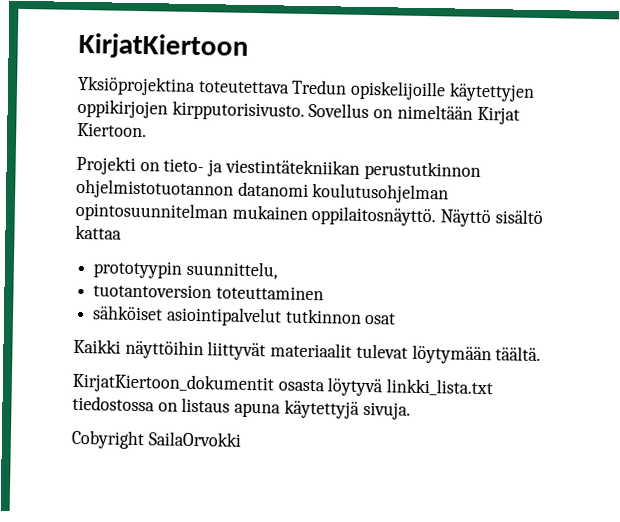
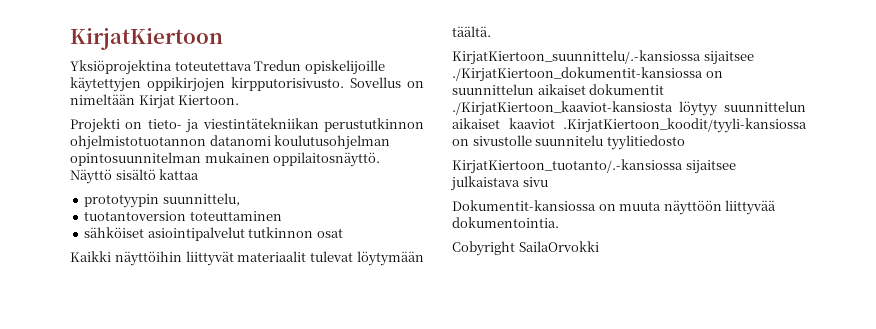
- KirjatKiertoon_dokumentit osasta löytyvä linkki_lista.txt tiedostossa on listaus apuna käytettyjä sivuja.
+ KirjatKiertoon_suunnittelu/.-kansiossa sijaitsee ./KirjatKiertoon_dokumentit-kansiossa on suunnittelun aikaiset dokumentit ./KirjatKiertoon_kaaviot-kansiosta löytyy suunnittelun aikaiset kaaviot .KirjatKiertoon_koodit/tyyli-kansiossa on sivustolle suunnitelu tyylitiedosto
+ KirjatKiertoon_tuotanto/.-kansiossa sijaitsee julkaistava sivu
+ Dokumentit-kansiossa on muuta näyttöön liittyvää dokumentointia.

